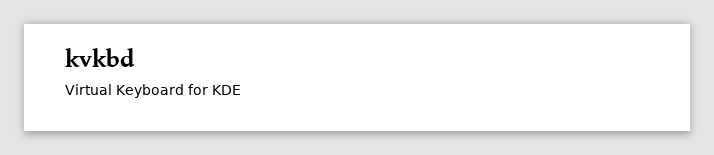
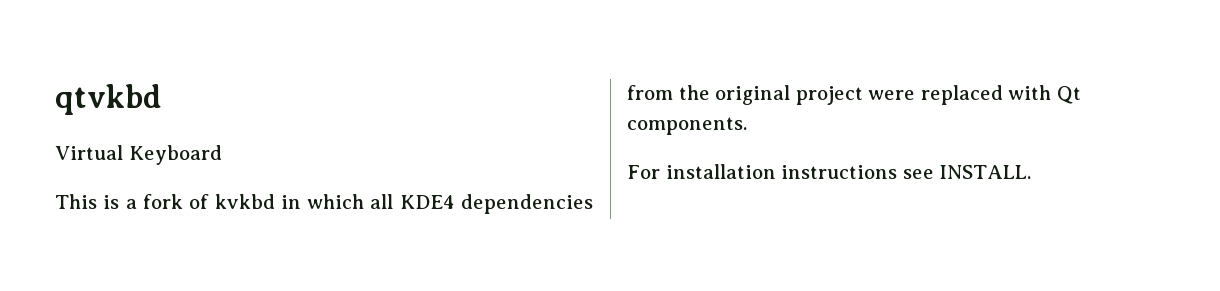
- kvkbd
+ qtvkbd
- Virtual Keyboard for KDE
+ Virtual Keyboard
+ This is a fork of kvkbd in which all KDE4 dependencies from the original project were replaced with Qt components.
+ For installation instructions see INSTALL.

